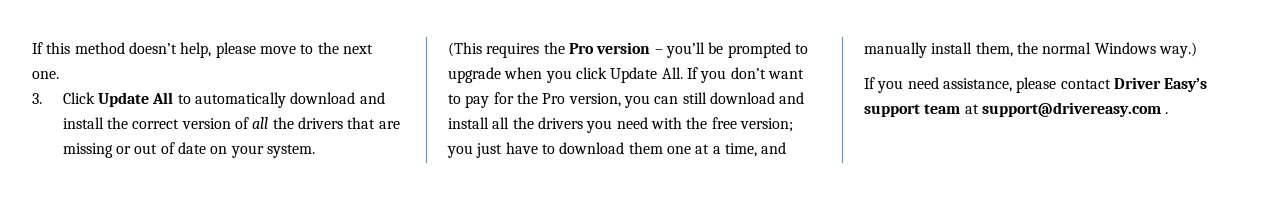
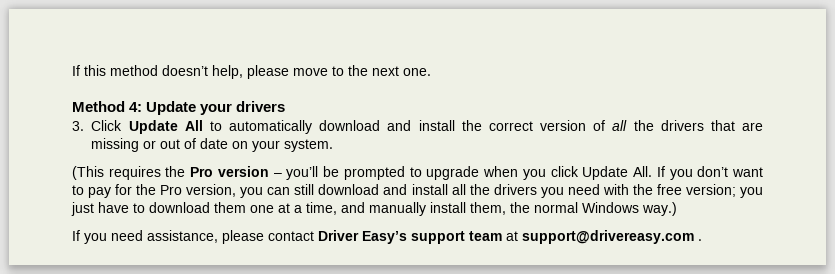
+ Method 4: Update your drivers

